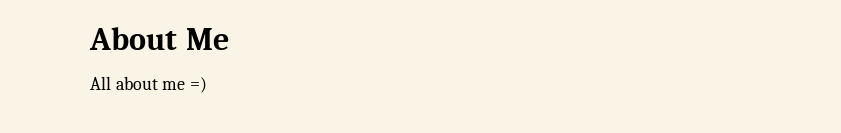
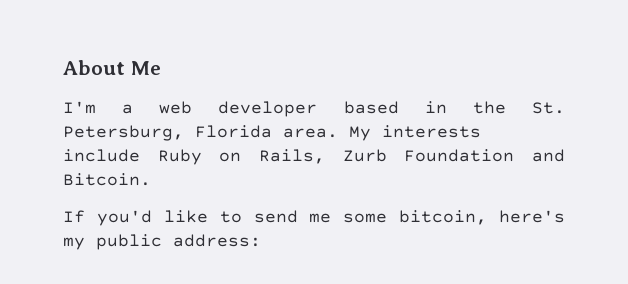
- All about me =)
+ I'm a web developer based in the St. Petersburg, Florida area. My interests include Ruby on Rails, Zurb Foundation and Bitcoin.
+ If you'd like to send me some bitcoin, here's my public address:

